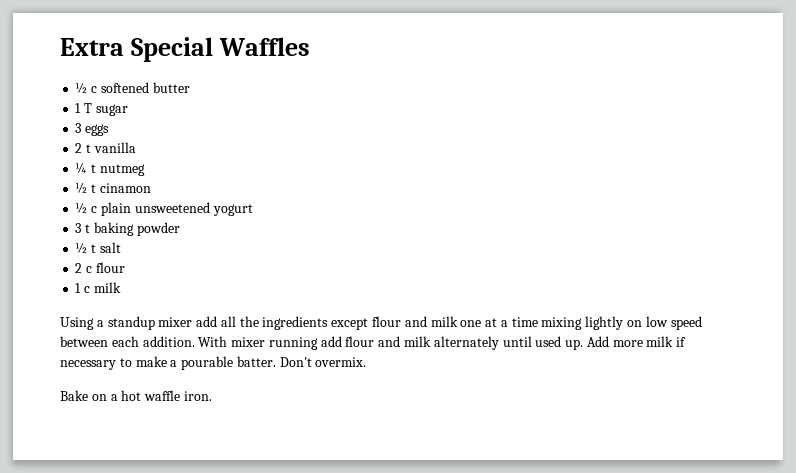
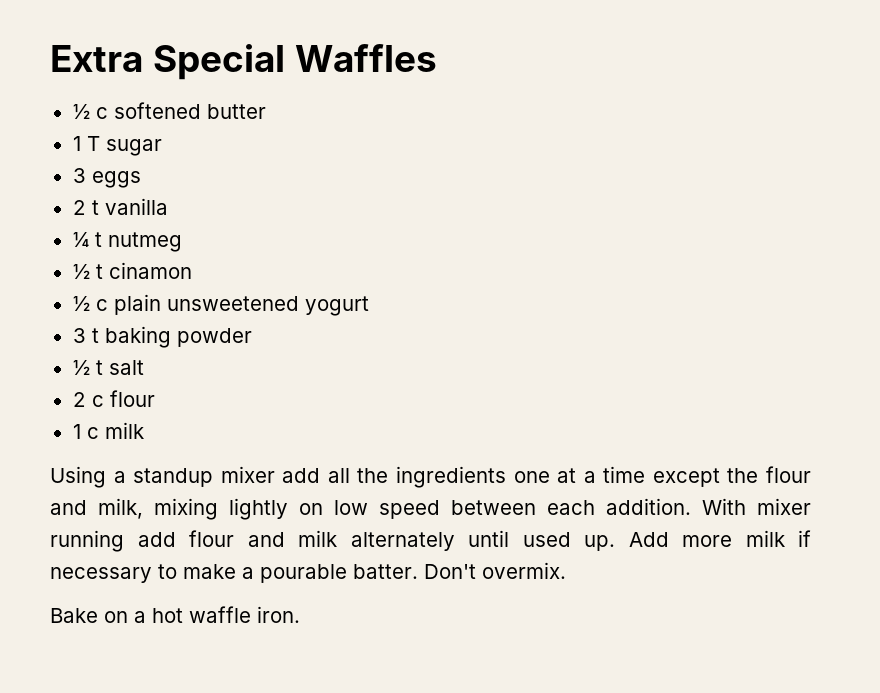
- Using a standup mixer add all the ingredients except flour and milk one at a time mixing lightly on low speed between each addition.
+ Using a standup mixer add all the ingredients one at a time except the flour and milk, mixing lightly on low speed between each addition.

